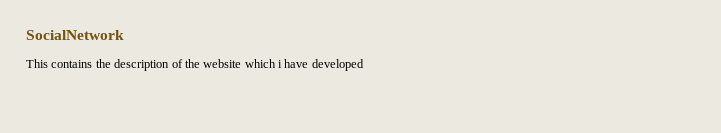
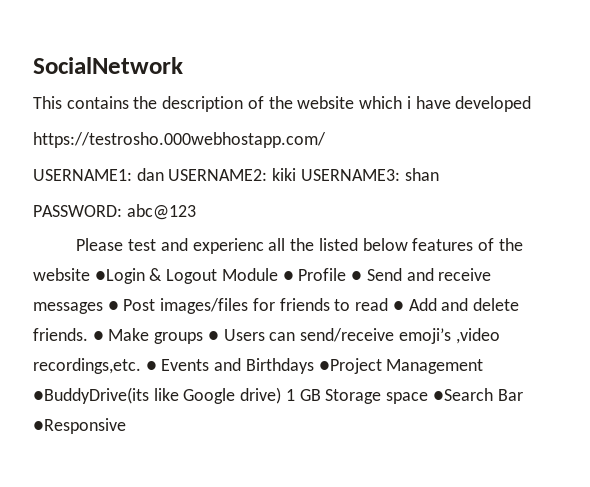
+ https://testrosho.000webhostapp.com/
+ USERNAME1: dan USERNAME2: kiki USERNAME3: shan
+ PASSWORD: abc@123
+ Please test and experienc all the listed below features of the website ●Login & Logout Module ● Profile ● Send and receive messages ● Post images/files for friends to read ● Add and delete friends. ● Make groups ● Users can send/receive emoji’s ,video recordings,etc. ● Events and Birthdays ●Project Management ●BuddyDrive(its like Google drive) 1 GB Storage space ●Search Bar ●Responsive

